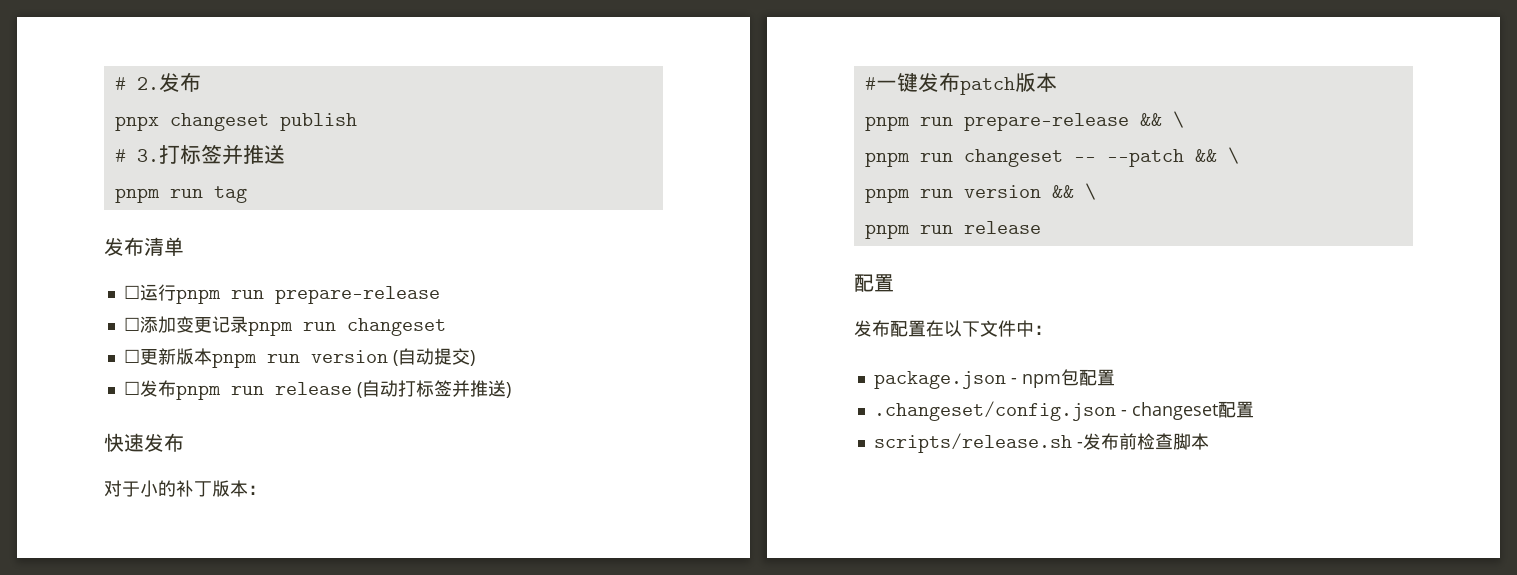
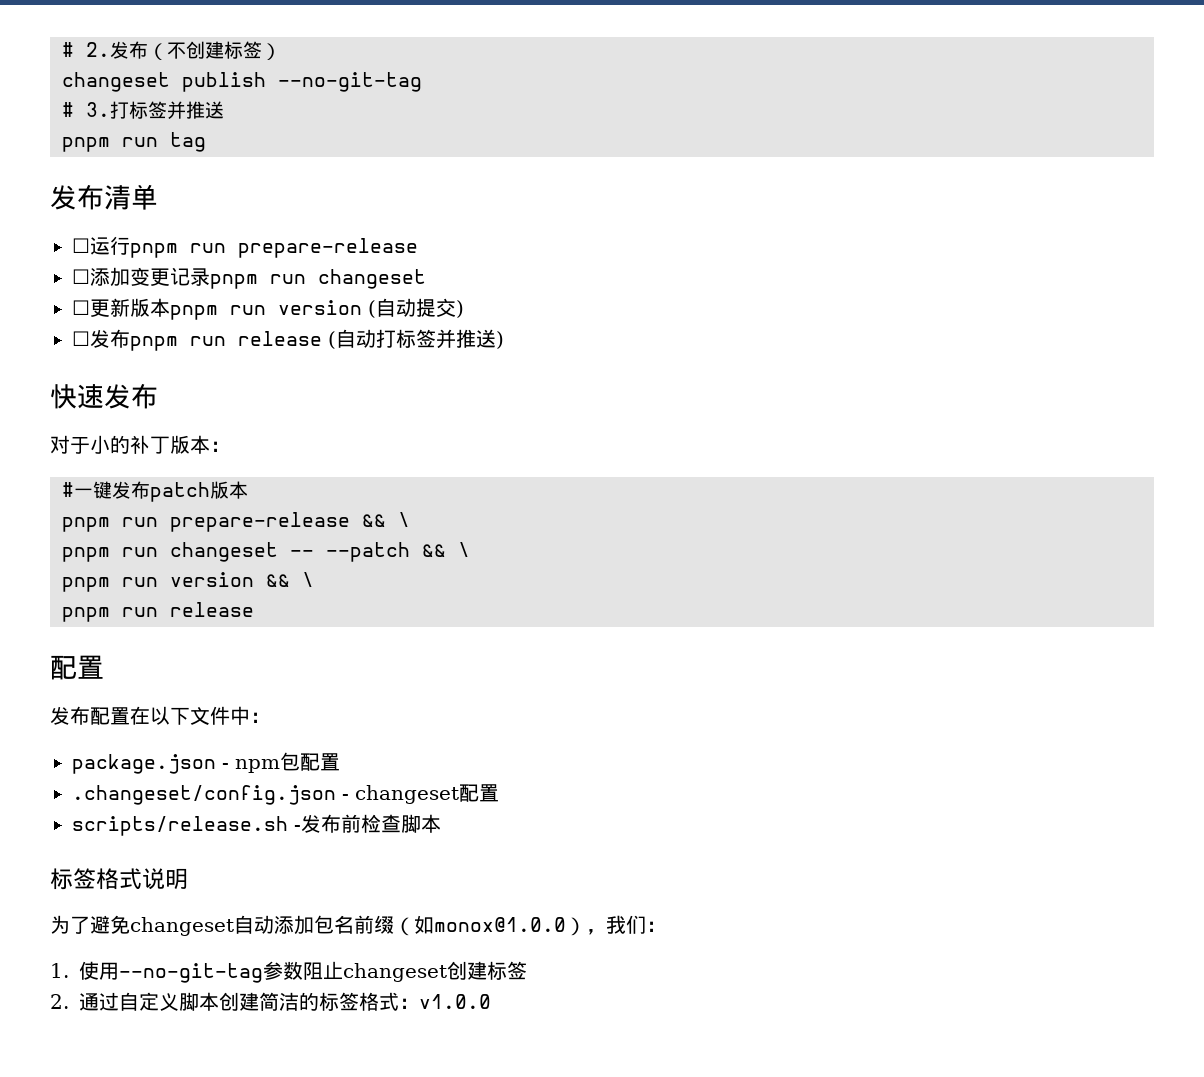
- # 2.发布
- pnpx changeset publish
+ # 2.发布（不创建标签）
+ changeset publish --no-git-tag
+ 标签格式说明
+ 为了避免changeset自动添加包名前缀（如monox@1.0.0），我们：
+ 1.使用--no-git-tag参数阻止changeset创建标签
+ 2.通过自定义脚本创建简洁的标签格式：v1.0.0

